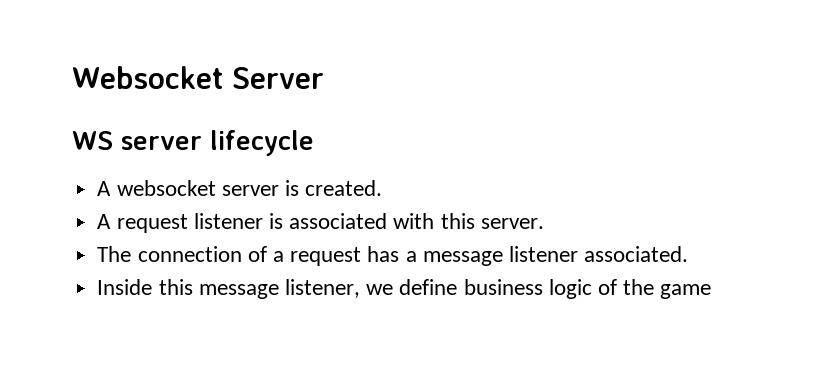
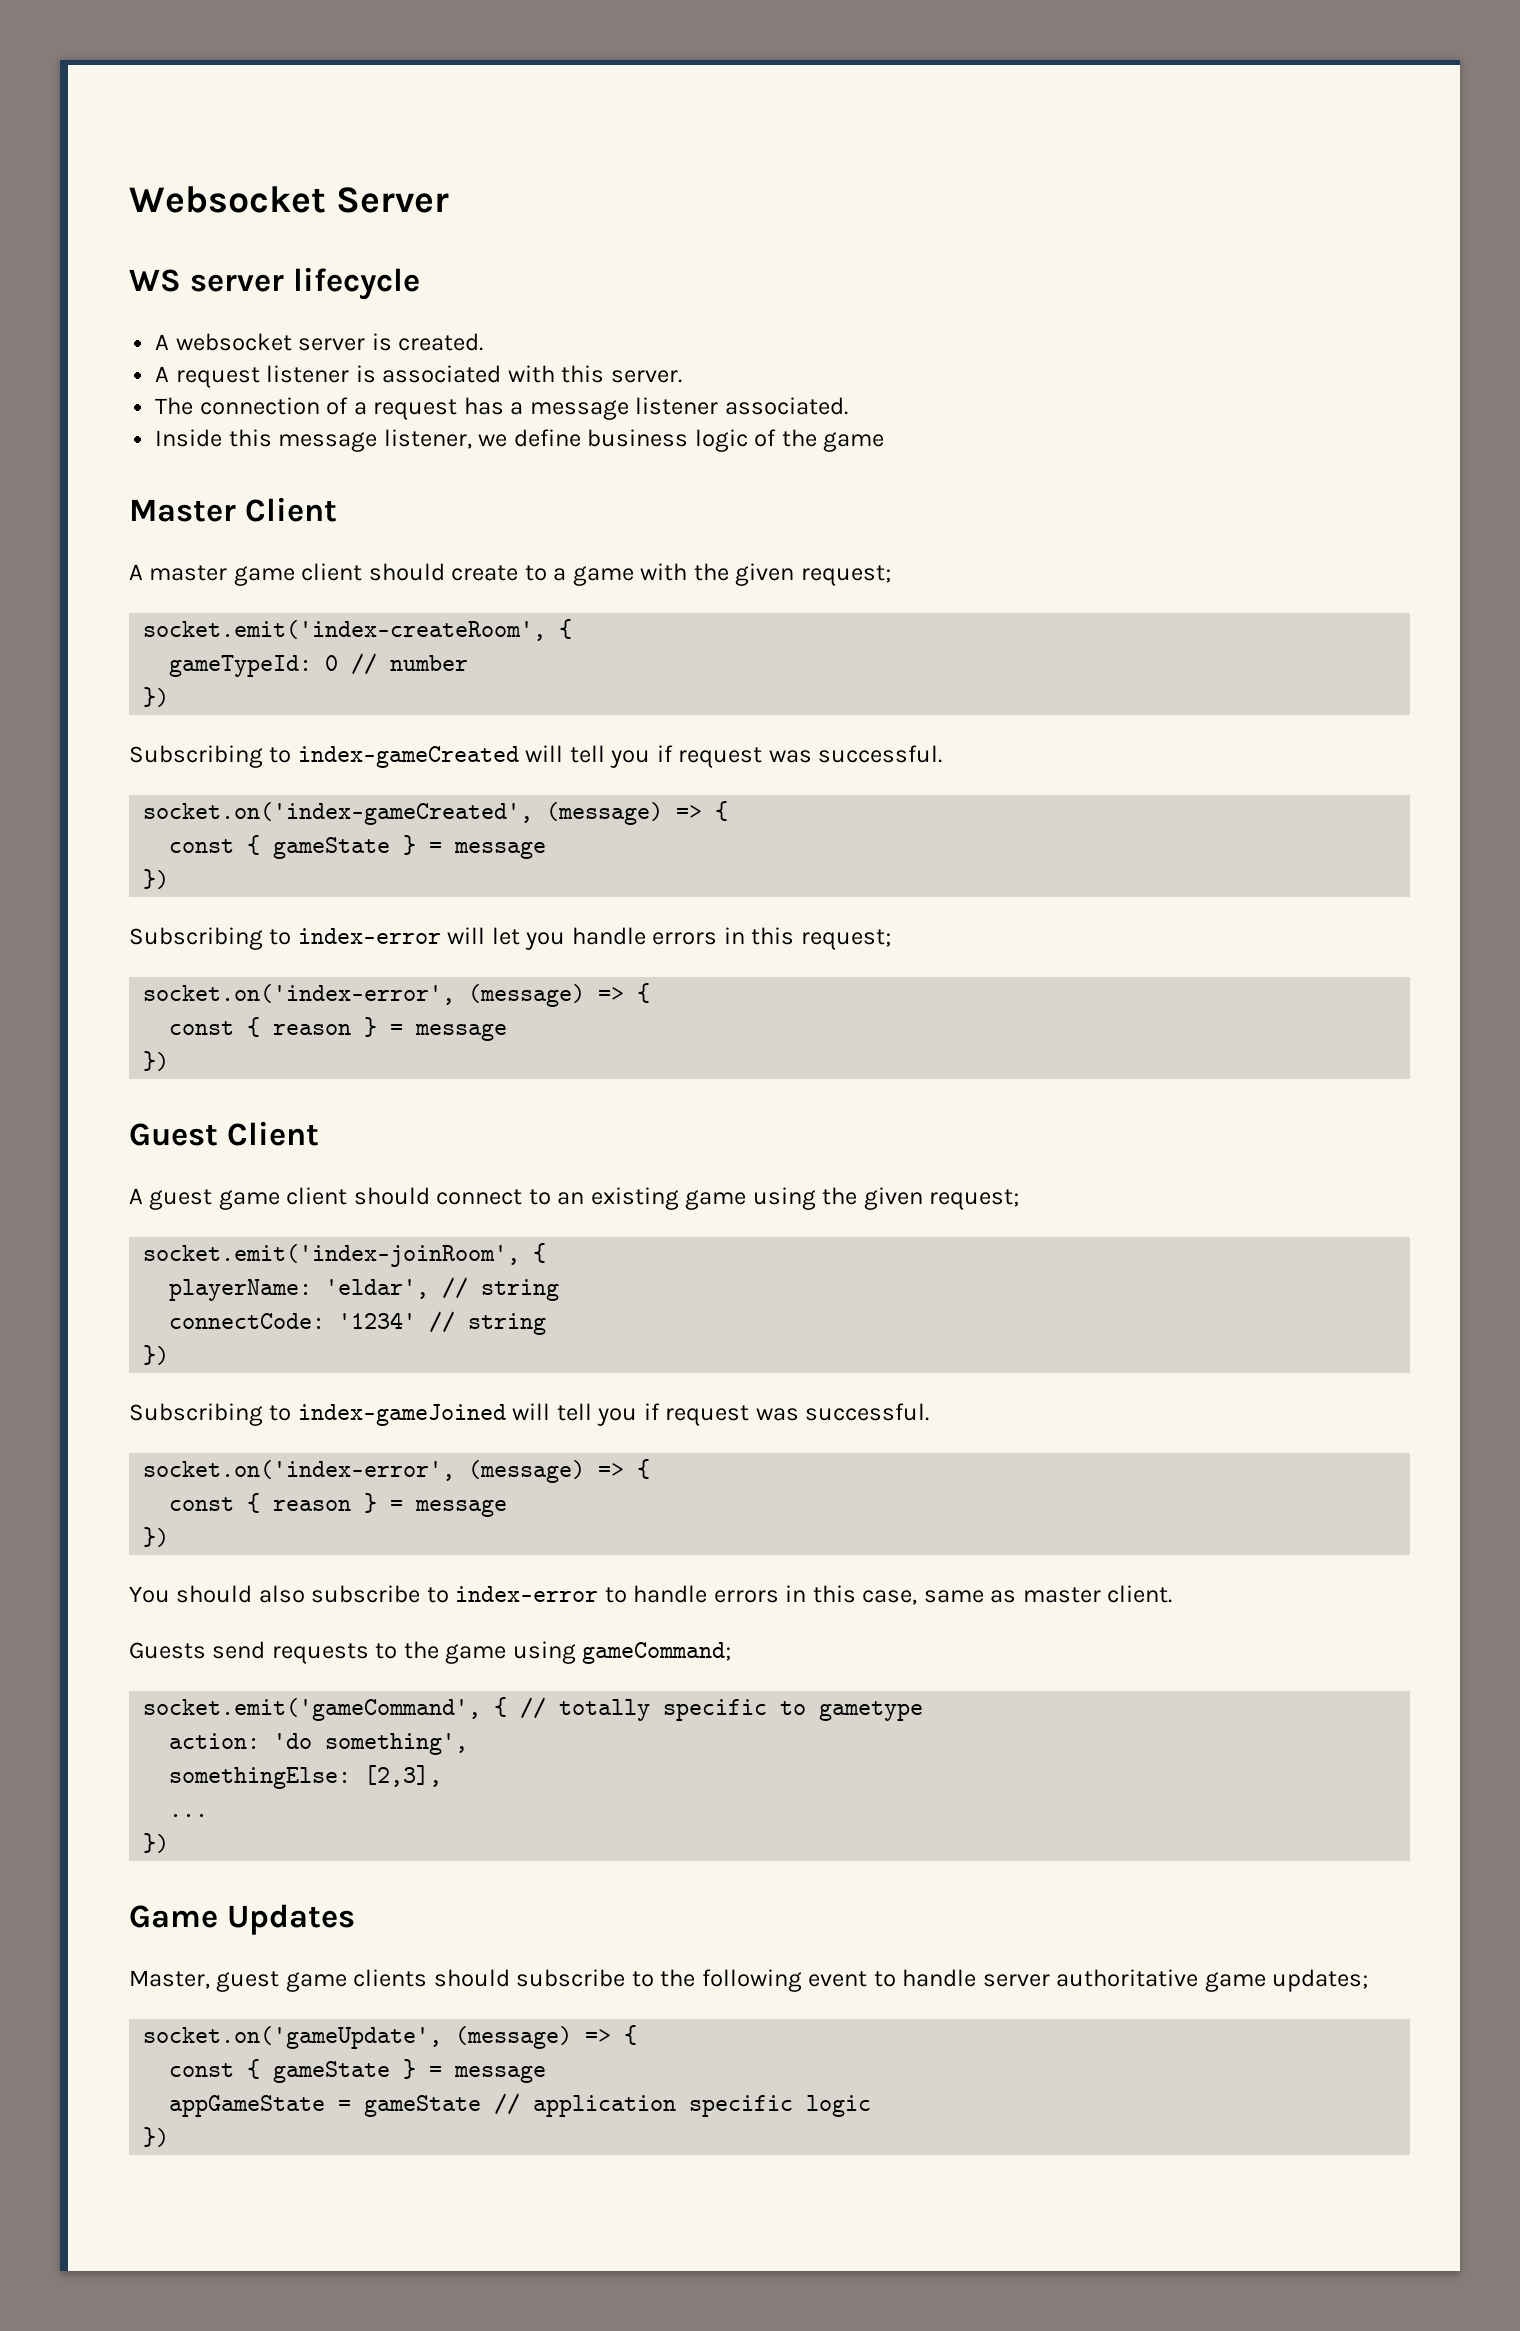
+ Master Client
+ A master game client should create to a game with the given request;
+ socket.emit('index-createRoom', {
+ gameTypeId: 0 // number
+ })
+ Subscribing to index-gameCreated will tell you if request was successful.
+ socket.on('index-gameCreated', (message) => {
+ const { gameState } = message
+ })
+ Subscribing to index-error will let you handle errors in this request;
+ socket.on('index-error', (message) => {
+ const { reason } = message
+ })
+ Guest Client
+ A guest game client should connect to an existing game using the given request;
+ socket.emit('index-joinRoom', {
+ playerName: 'eldar', // string
+ connectCode: '1234' // string
+ })
+ Subscribing to index-gameJoined will tell you if request was successful.
+ socket.on('index-error', (message) => {
+ const { reason } = message
+ })
+ You should also subscribe to index-error to handle errors in this case, same as master client.
+ Guests send requests to the game using gameCommand;
+ socket.emit('gameCommand', { // totally specific to gametype
+ action: 'do something',
+ somethingElse: [2,3],
+ ...
+ })
+ Game Updates
+ Master, guest game clients should subscribe to the following event to handle server authoritative game updates;
+ socket.on('gameUpdate', (message) => {
+ const { gameState } = message
+ appGameState = gameState // application specific logic
+ })

